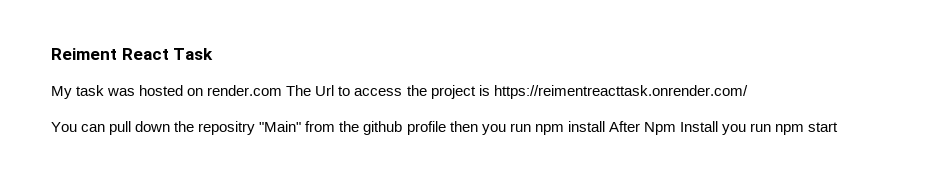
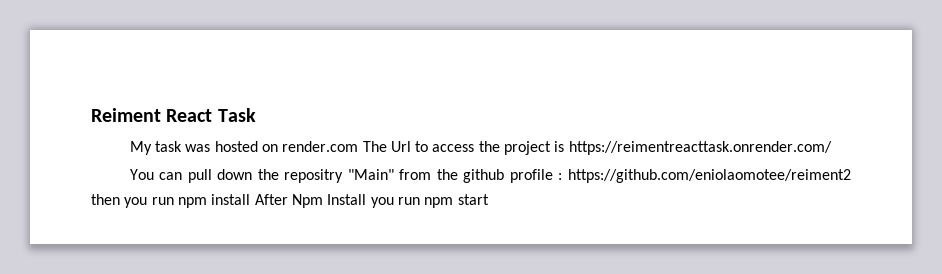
- You can pull down the repositry "Main" from the github profile then you run npm install After Npm Install you run npm start
+ You can pull down the repositry "Main" from the github profile : https://github.com/eniolaomotee/reiment2 then you run npm install After Npm Install you run npm start

